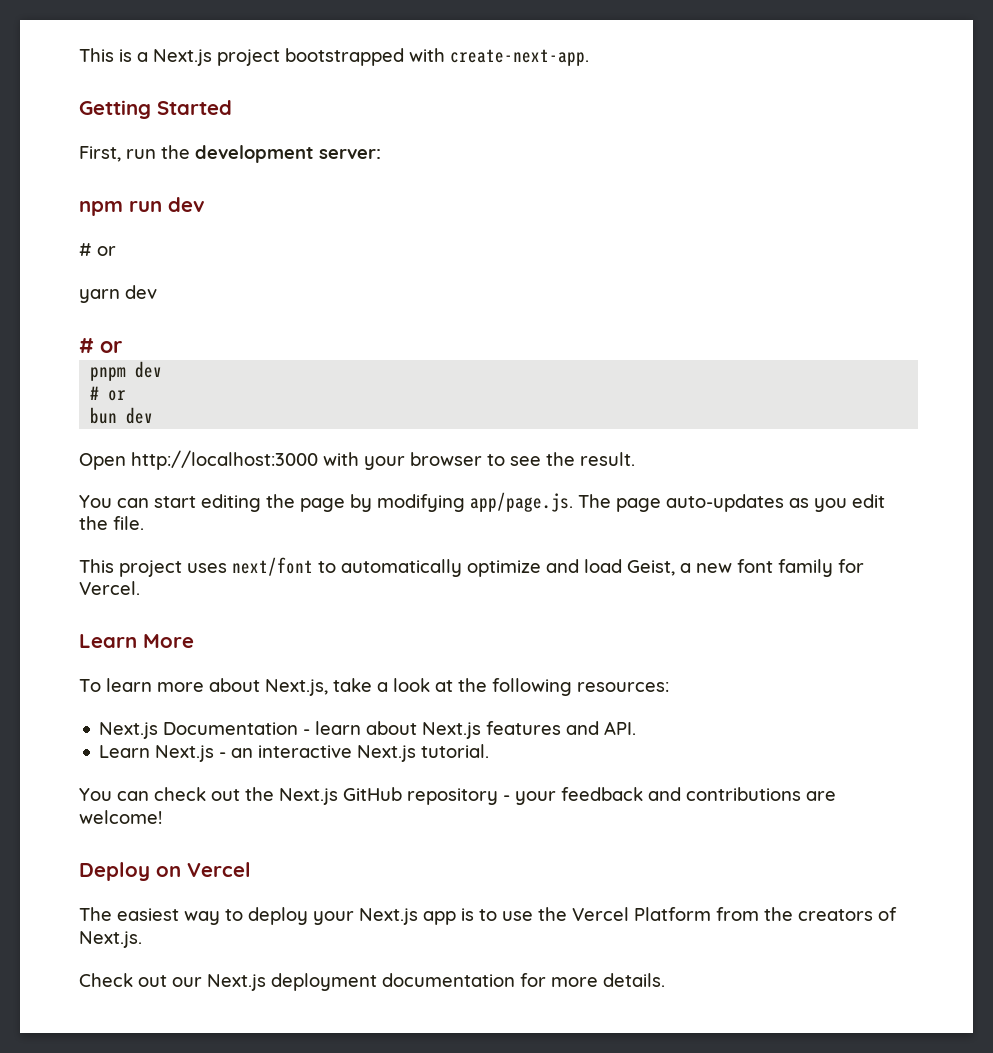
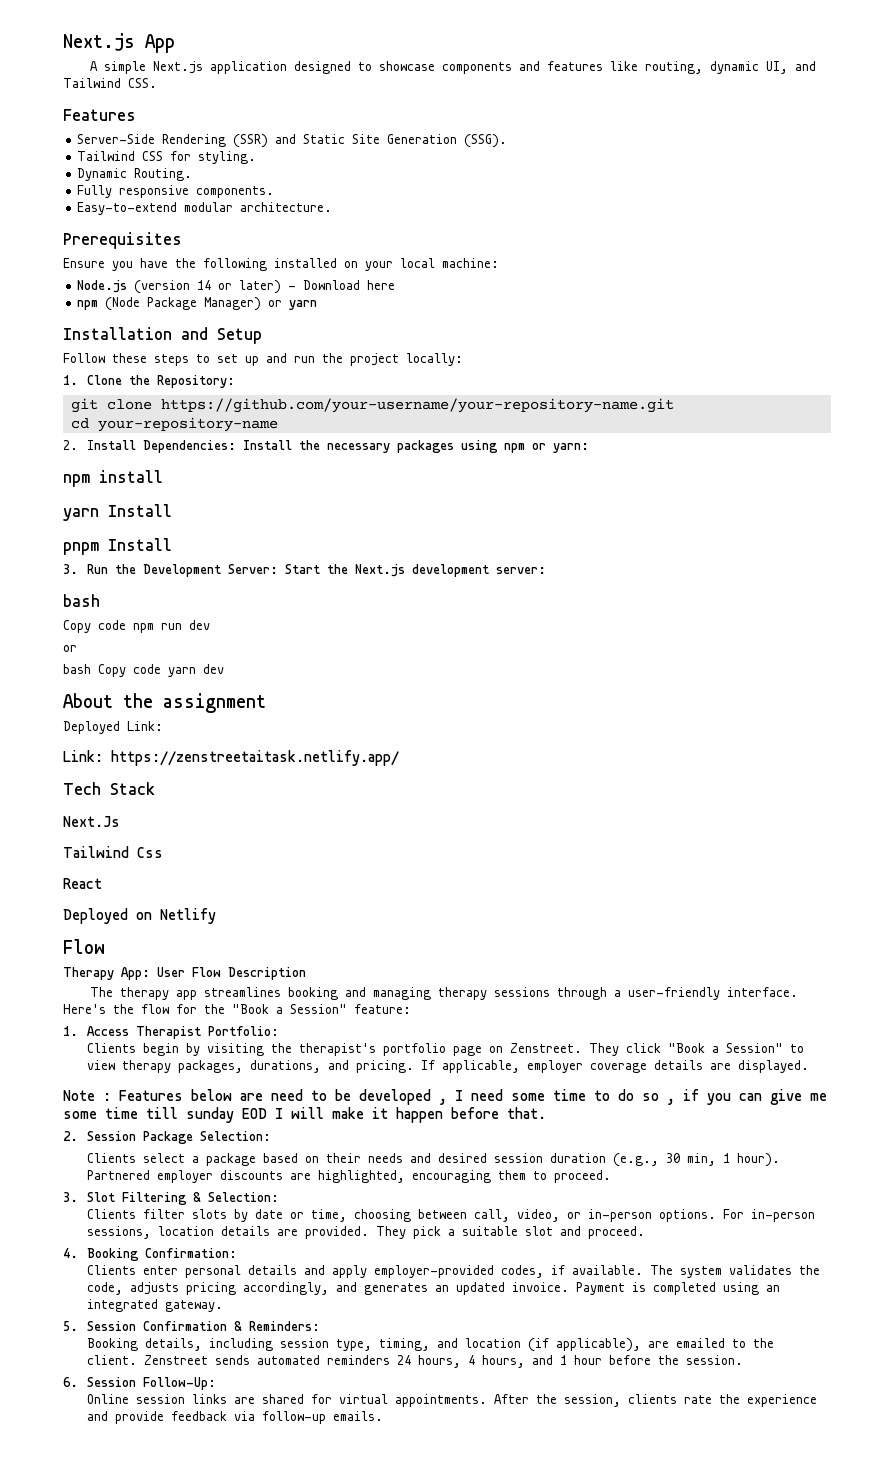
- This is a Next.js project bootstrapped with create-next-app.
- Getting Started
- First, run the development server:
- npm run dev
- # or
- yarn dev
- # or
- pnpm dev
- # or
- bun dev
- Open http://localhost:3000 with your browser to see the result.
- You can start editing the page by modifying app/page.js. The page auto-updates as you edit the file.
- This project uses next/font to automatically optimize and load Geist, a new font family for Vercel.
- Learn More
- To learn more about Next.js, take a look at the following resources:
- Next.js Documentation - learn about Next.js features and API.
- Learn Next.js - an interactive Next.js tutorial.
- You can check out the Next.js GitHub repository - your feedback and contributions are welcome!
- Deploy on Vercel
- The easiest way to deploy your Next.js app is to use the Vercel Platform from the creators of Next.js.
- Check out our Next.js deployment documentation for more details.
+ Next.js App
+ A simple Next.js application designed to showcase components and features like routing, dynamic UI, and Tailwind CSS.
+ Features
+ Server-Side Rendering (SSR) and Static Site Generation (SSG).
+ Tailwind CSS for styling.
+ Dynamic Routing.
+ Fully responsive components.
+ Easy-to-extend modular architecture.
+ Prerequisites
+ Ensure you have the following installed on your local machine:
+ Node.js (version 14 or later) - Download here
+ npm (Node Package Manager) or yarn
+ Installation and Setup
+ Follow these steps to set up and run the project locally:
+ 1. Clone the Repository:
+ git clone https://github.com/your-username/your-repository-name.git
+ cd your-repository-name
+ 2. Install Dependencies: Install the necessary packages using npm or yarn:
+ npm install
+ yarn Install
+ pnpm Install
+ 3. Run the Development Server: Start the Next.js development server:
+ bash
+ Copy code npm run dev
+ or
+ bash Copy code yarn dev
+ About the assignment
+ Deployed Link:
+ Link: https://zenstreetaitask.netlify.app/
+ Tech Stack
+ Next.Js
+ Tailwind Css
+ React
+ Deployed on Netlify
+ Flow
+ Therapy App: User Flow Description
+ The therapy app streamlines booking and managing therapy sessions through a user-friendly interface. Here's the flow for the "Book a Session" feature:
+ 1. Access Therapist Portfolio:
+ Clients begin by visiting the therapist's portfolio page on Zenstreet. They click "Book a Session" to view therapy packages, durations, and pricing. If applicable, employer coverage details are displayed.
+ Note : Features below are need to be developed , I need some time to do so , if you can give me some time till sunday EOD I will make it happen before that.
+ 2. Session Package Selection:
+ Clients select a package based on their needs and desired session duration (e.g., 30 min, 1 hour). Partnered employer discounts are highlighted, encouraging them to proceed.
+ 3. Slot Filtering & Selection:
+ Clients filter slots by date or time, choosing between call, video, or in-person options. For in-person sessions, location details are provided. They pick a suitable slot and proceed.
+ 4. Booking Confirmation:
+ Clients enter personal details and apply employer-provided codes, if available. The system validates the code, adjusts pricing accordingly, and generates an updated invoice. Payment is completed using an integrated gateway.
+ 5. Session Confirmation & Reminders:
+ Booking details, including session type, timing, and location (if applicable), are emailed to the client. Zenstreet sends automated reminders 24 hours, 4 hours, and 1 hour before the session.
+ 6. Session Follow-Up:
+ Online session links are shared for virtual appointments. After the session, clients rate the experience and provide feedback via follow-up emails.

